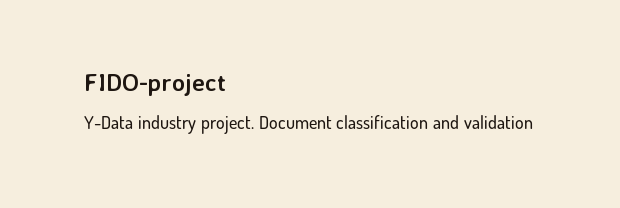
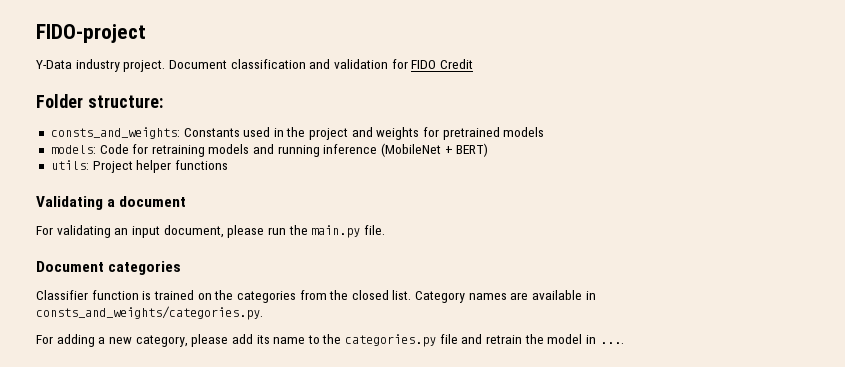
- Document classification and validation
+ Document classification and validation for FIDO Credit
+ Folder structure:
+ consts_and_weights: Constants used in the project and weights for pretrained models
+ models: Code for retraining models and running inference (MobileNet + BERT)
+ utils: Project helper functions
+ Validating a document
+ For validating an input document, please run the main.py file.
+ Document categories
+ Classifier function is trained on the categories from the closed list. Category names are available in consts_and_weights/categories.py.
+ For adding a new category, please add its name to the categories.py file and retrain the model in ....

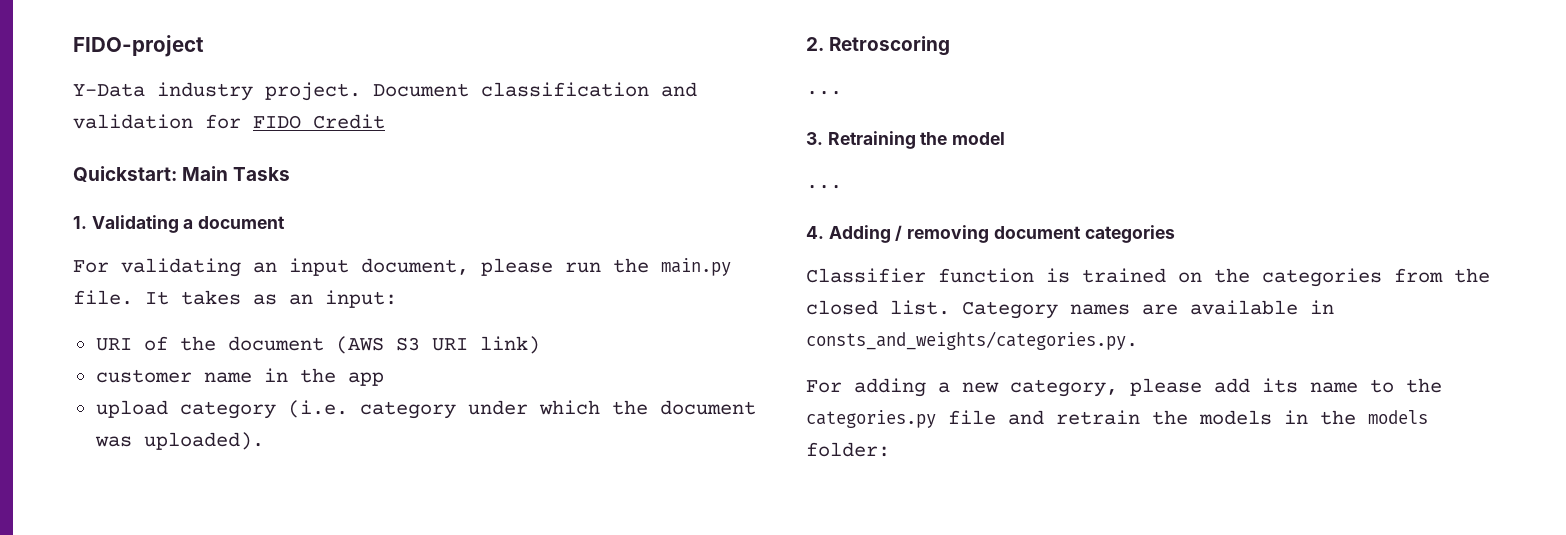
- Folder structure:
- consts_and_weights: Constants used in the project and weights for pretrained models
- models: Code for retraining models and running inference (MobileNet + BERT)
- utils: Project helper functions
- Validating a document
+ Quickstart: Main Tasks
+ 1. Validating a document
- For validating an input document, please run the main.py file.
- Document categories
+ For validating an input document, please run the main.py file. It takes as an input:
+ URI of the document (AWS S3 URI link)
+ customer name in the app
+ upload category (i.e. category under which the document was uploaded).
+ 2. Retroscoring
+ ...
+ 3. Retraining the model
+ ...
+ 4. Adding / removing document categories
- For adding a new category, please add its name to the categories.py file and retrain the model in ....
+ For adding a new category, please add its name to the categories.py file and retrain the models in the models folder:

